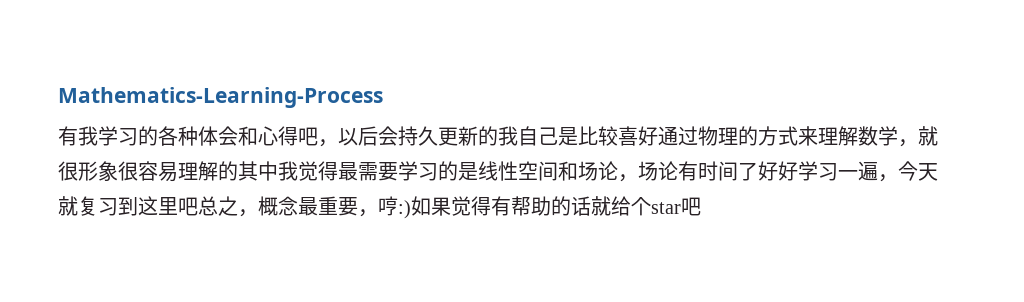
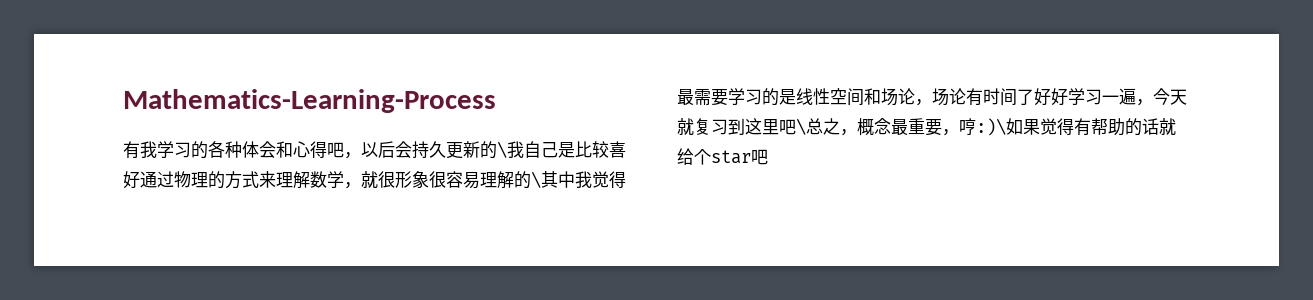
- 有我学习的各种体会和心得吧，以后会持久更新的我自己是比较喜好通过物理的方式来理解数学，就很形象很容易理解的其中我觉得最需要学习的是线性空间和场论，场论有时间了好好学习一遍，今天就复习到这里吧总之，概念最重要，哼:)如果觉得有帮助的话就给个star吧
+ 有我学习的各种体会和心得吧，以后会持久更新的\我自己是比较喜好通过物理的方式来理解数学，就很形象很容易理解的\其中我觉得最需要学习的是线性空间和场论，场论有时间了好好学习一遍，今天就复习到这里吧\总之，概念最重要，哼:)\如果觉得有帮助的话就给个star吧

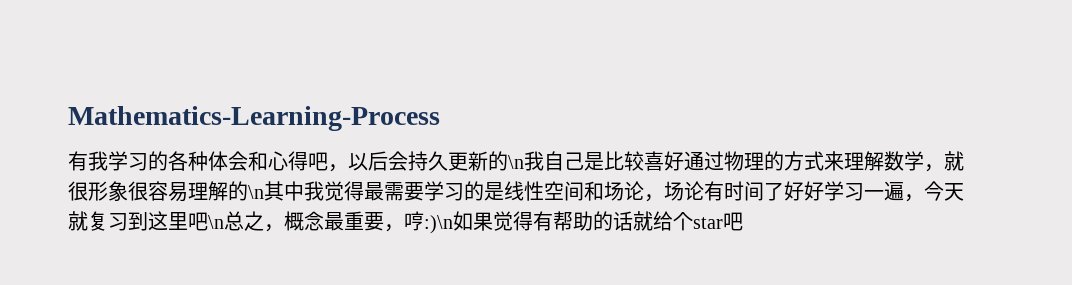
- 有我学习的各种体会和心得吧，以后会持久更新的\我自己是比较喜好通过物理的方式来理解数学，就很形象很容易理解的\其中我觉得最需要学习的是线性空间和场论，场论有时间了好好学习一遍，今天就复习到这里吧\总之，概念最重要，哼:)\如果觉得有帮助的话就给个star吧
+ 有我学习的各种体会和心得吧，以后会持久更新的\n我自己是比较喜好通过物理的方式来理解数学，就很形象很容易理解的\n其中我觉得最需要学习的是线性空间和场论，场论有时间了好好学习一遍，今天就复习到这里吧\n总之，概念最重要，哼:)\n如果觉得有帮助的话就给个star吧

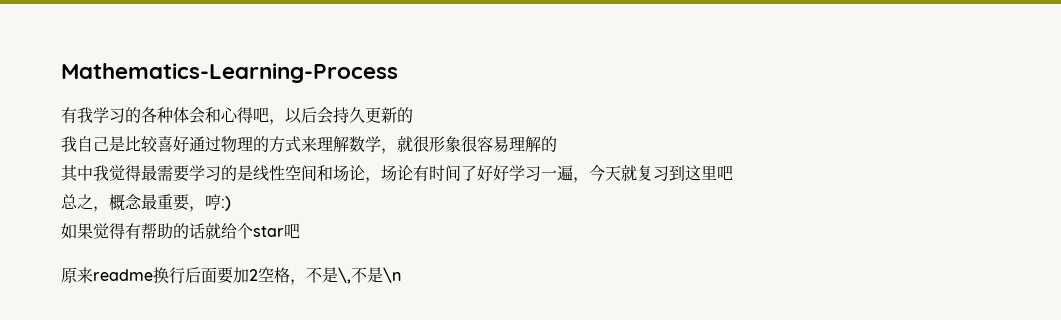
- 有我学习的各种体会和心得吧，以后会持久更新的\n我自己是比较喜好通过物理的方式来理解数学，就很形象很容易理解的\n其中我觉得最需要学习的是线性空间和场论，场论有时间了好好学习一遍，今天就复习到这里吧\n总之，概念最重要，哼:)\n如果觉得有帮助的话就给个star吧
+ 有我学习的各种体会和心得吧，以后会持久更新的
+ 我自己是比较喜好通过物理的方式来理解数学，就很形象很容易理解的
+ 其中我觉得最需要学习的是线性空间和场论，场论有时间了好好学习一遍，今天就复习到这里吧
+ 总之，概念最重要，哼:)
+ 如果觉得有帮助的话就给个star吧
+ 原来readme换行后面要加2空格，不是\,不是\n

